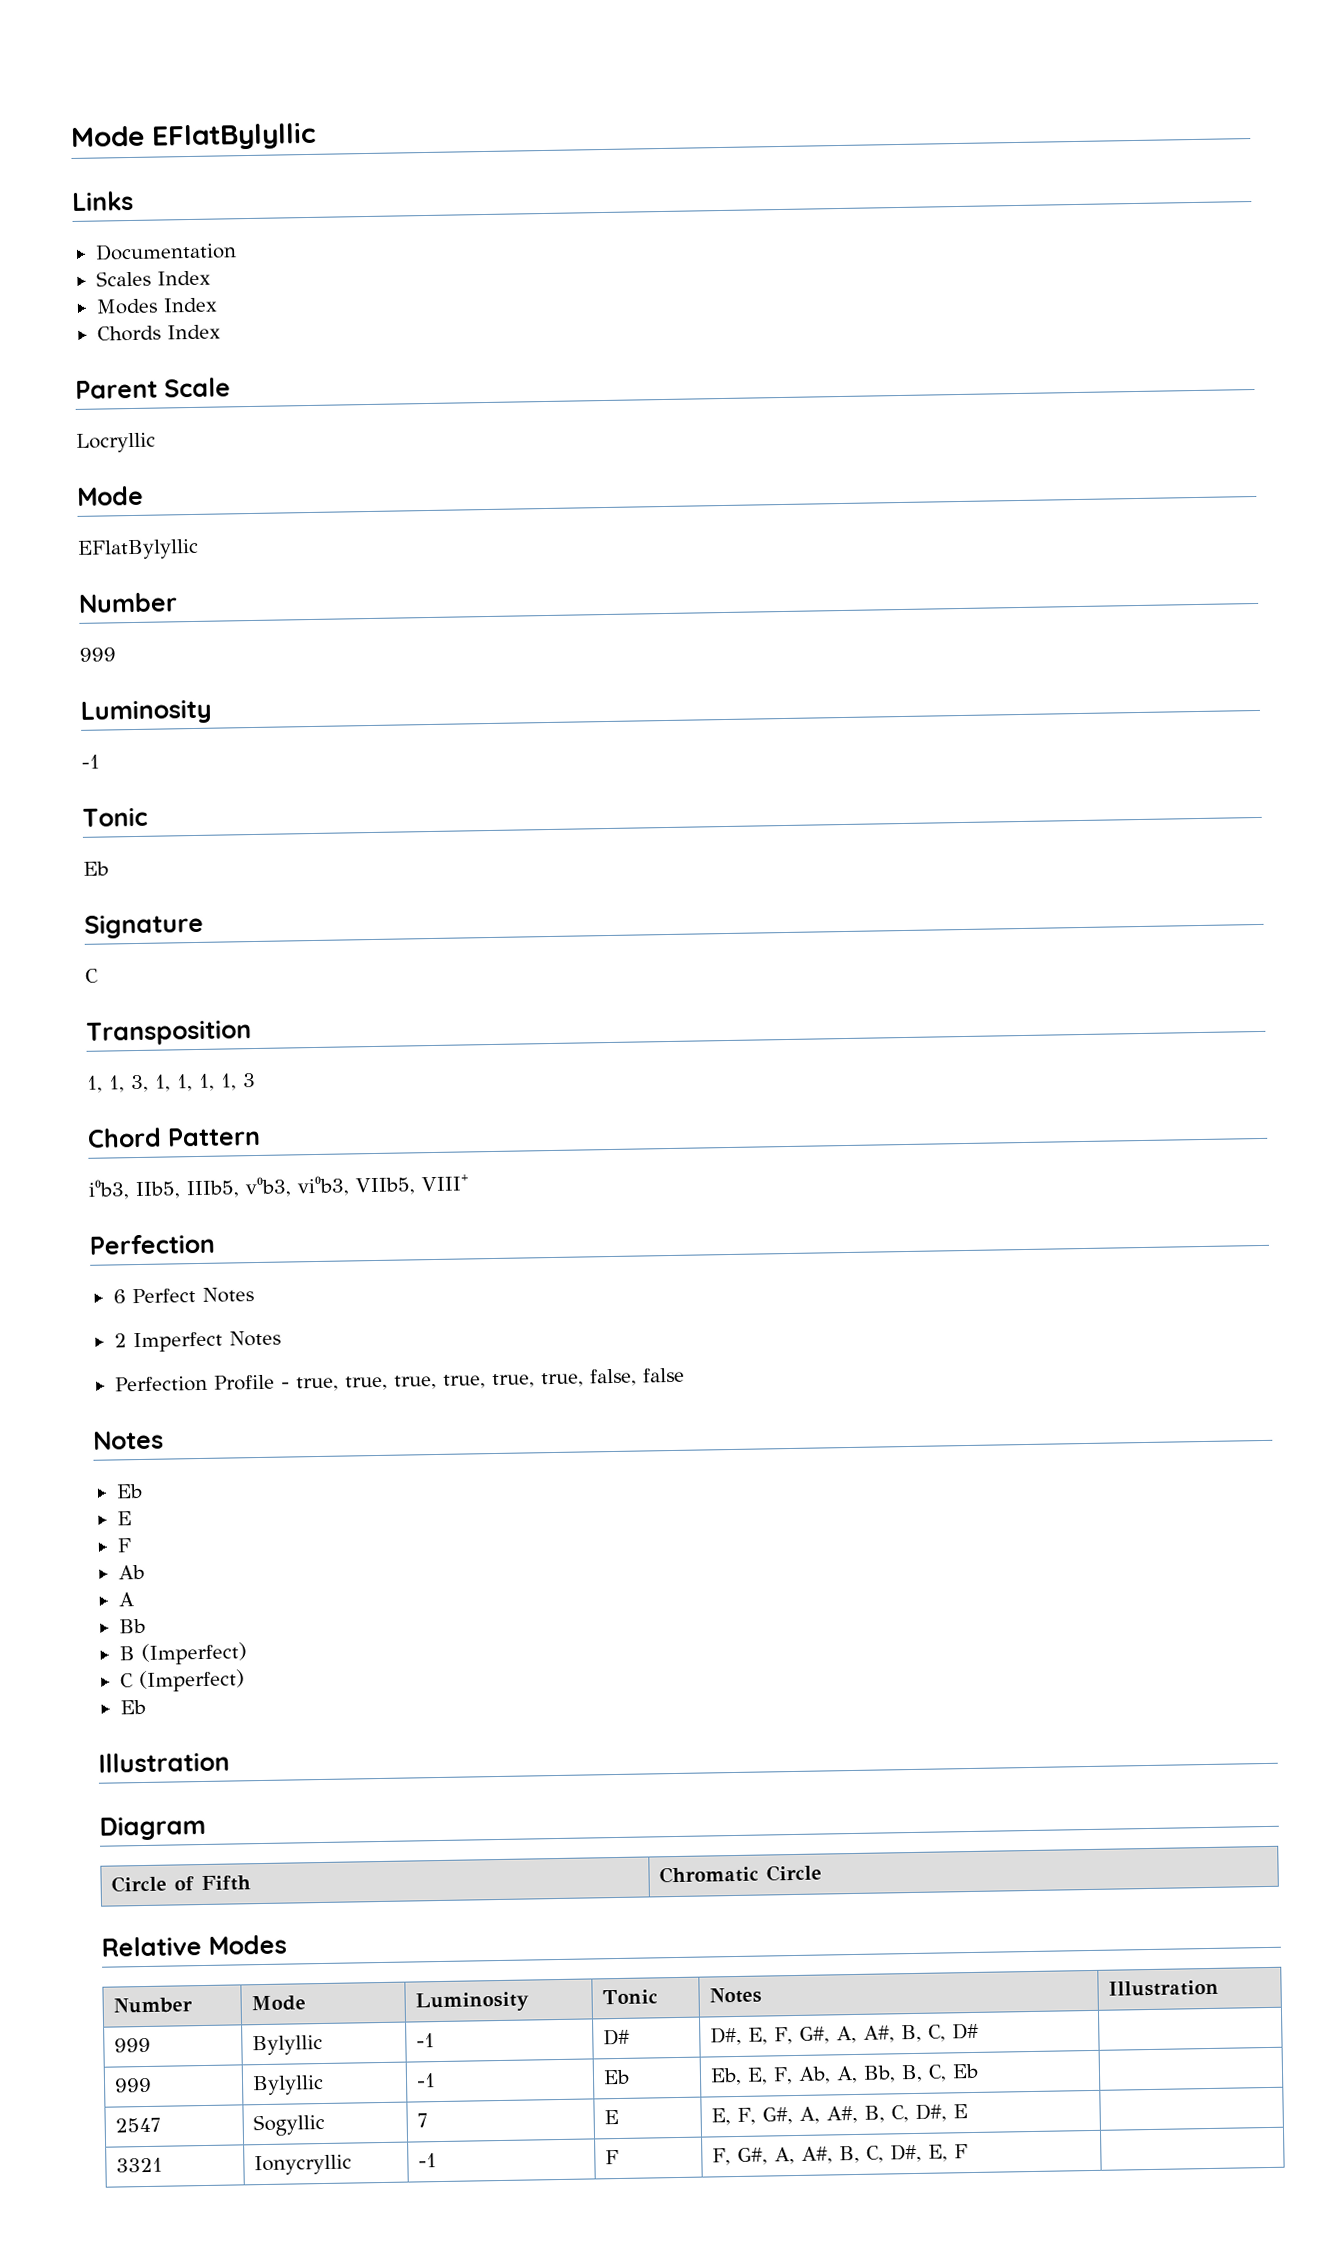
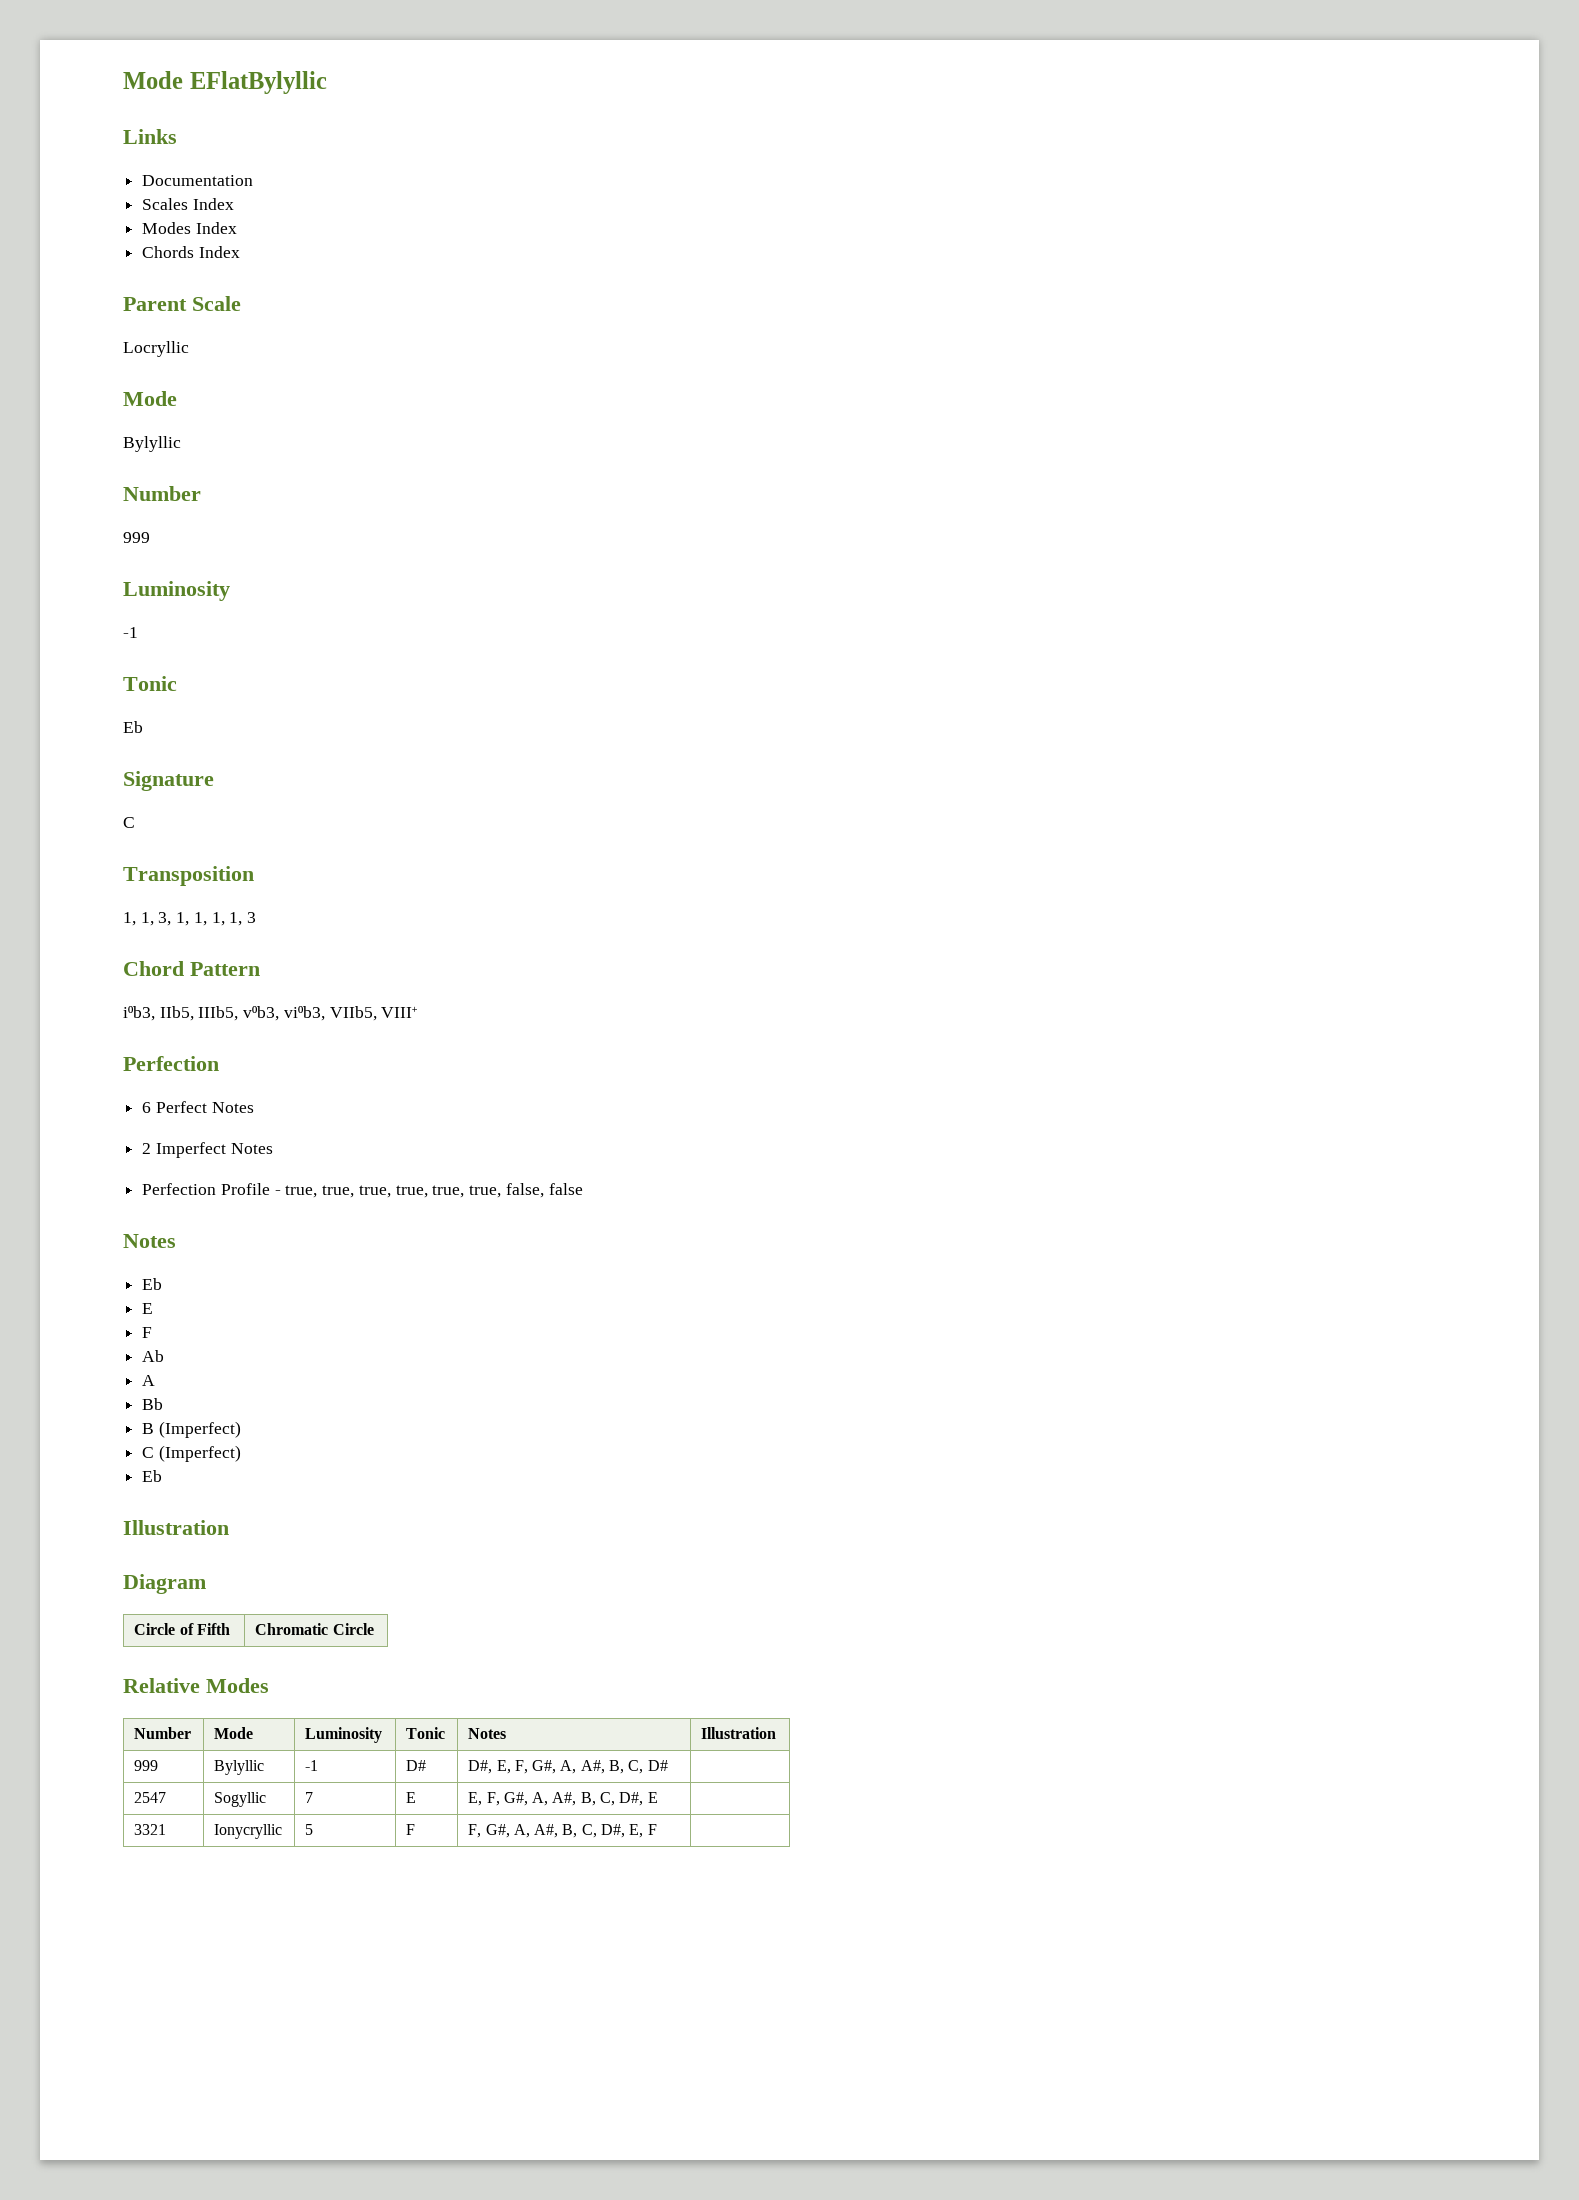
  Locryllic
  Mode
- EFlatBylyllic
+ Bylyllic
- 999 | Bylyllic | -1 | Eb | Eb, E, F, Ab, A, Bb, B, C, Eb |
- 3321 | Ionycryllic | -1 | F | F, G#, A, A#, B, C, D#, E, F |
+ 3321 | Ionycryllic | 5 | F | F, G#, A, A#, B, C, D#, E, F |

